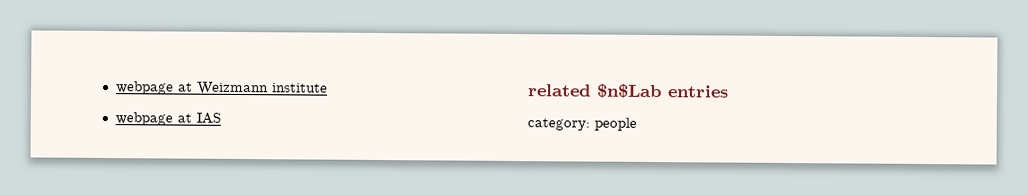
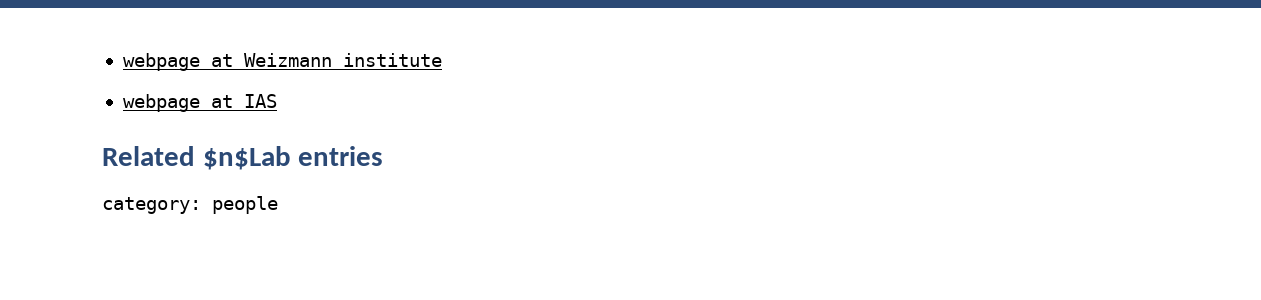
- related $n$Lab entries
+ Related $n$Lab entries

